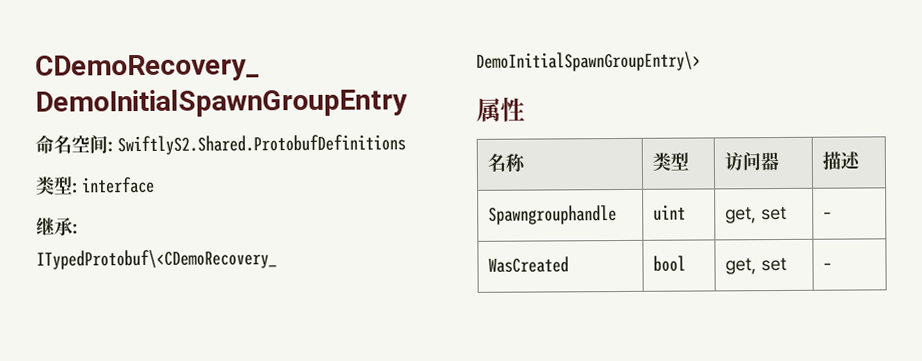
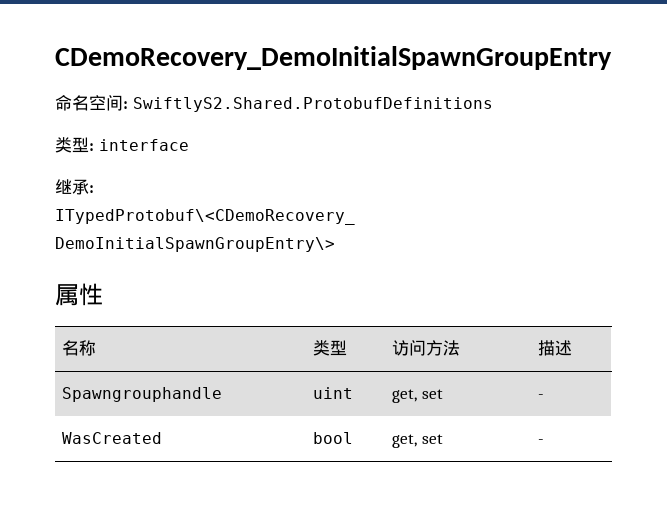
- 名称 | 类型 | 访问器 | 描述
+ 名称 | 类型 | 访问方法 | 描述

